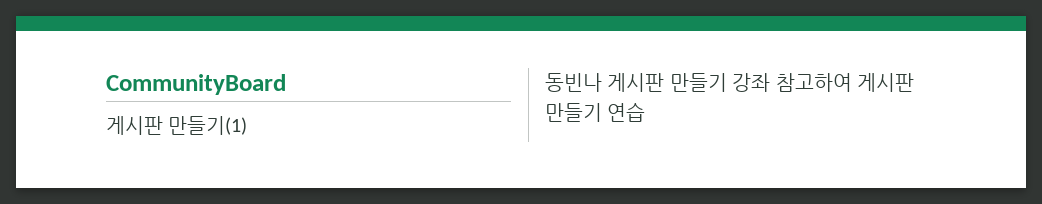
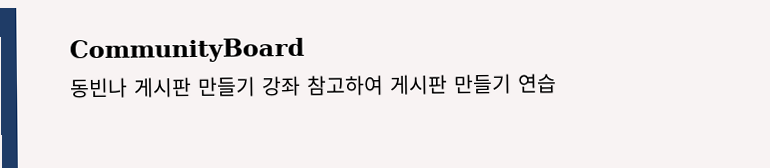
- 게시판 만들기(1)

